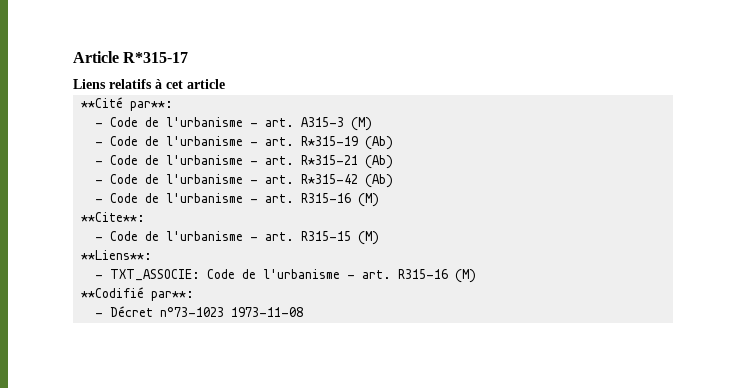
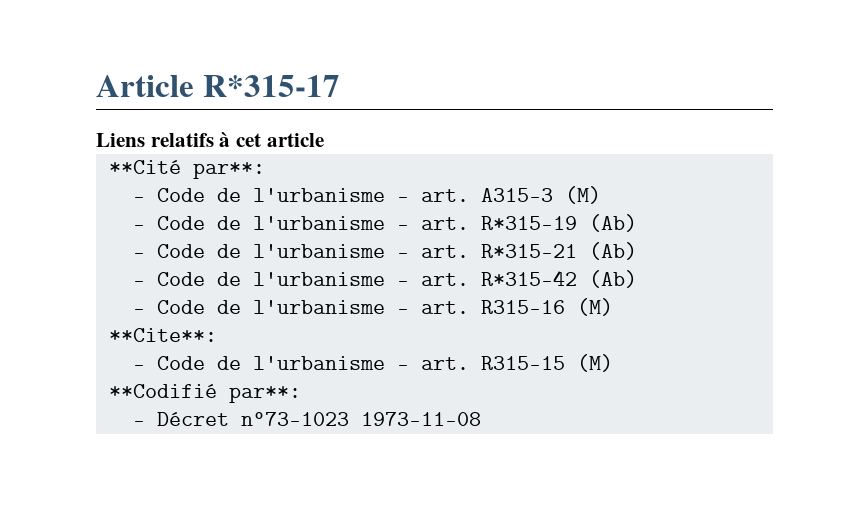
- **Liens**:
- - TXT_ASSOCIE: Code de l'urbanisme - art. R315-16 (M)

